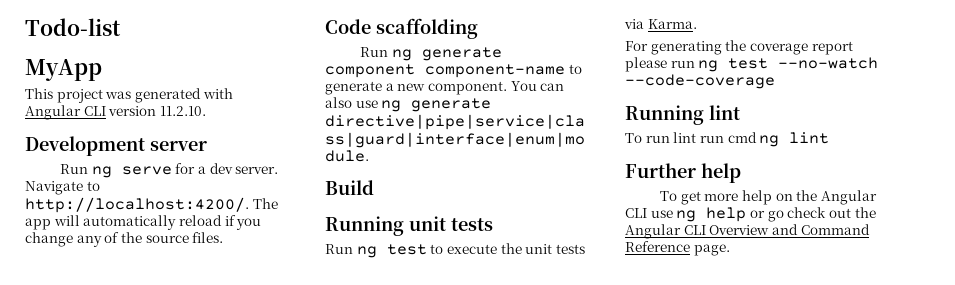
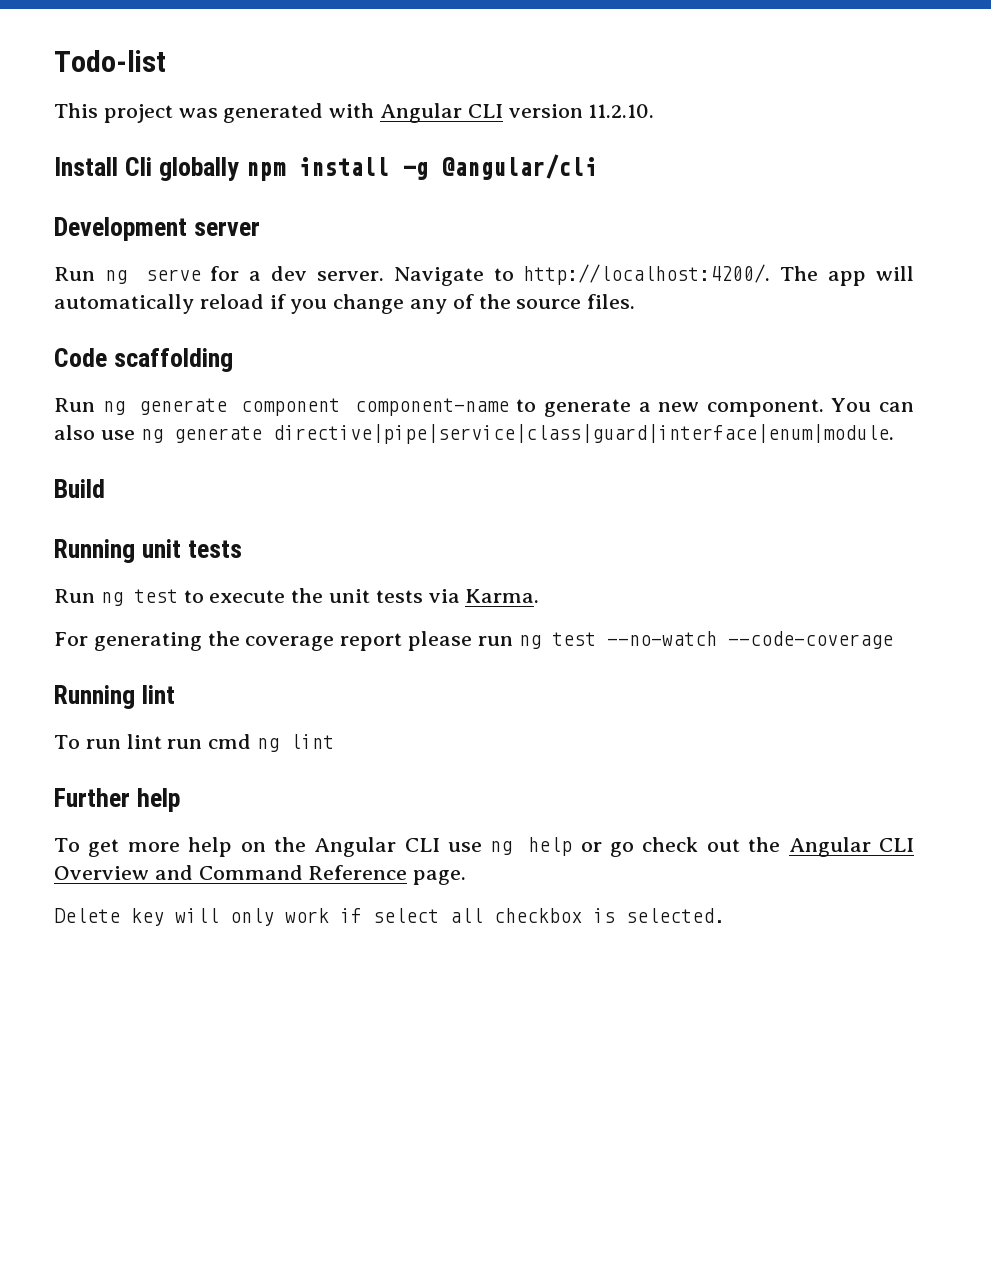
- MyApp
+ Install Cli globally npm install -g @angular/cli
+ Delete key will only work if select all checkbox is selected.

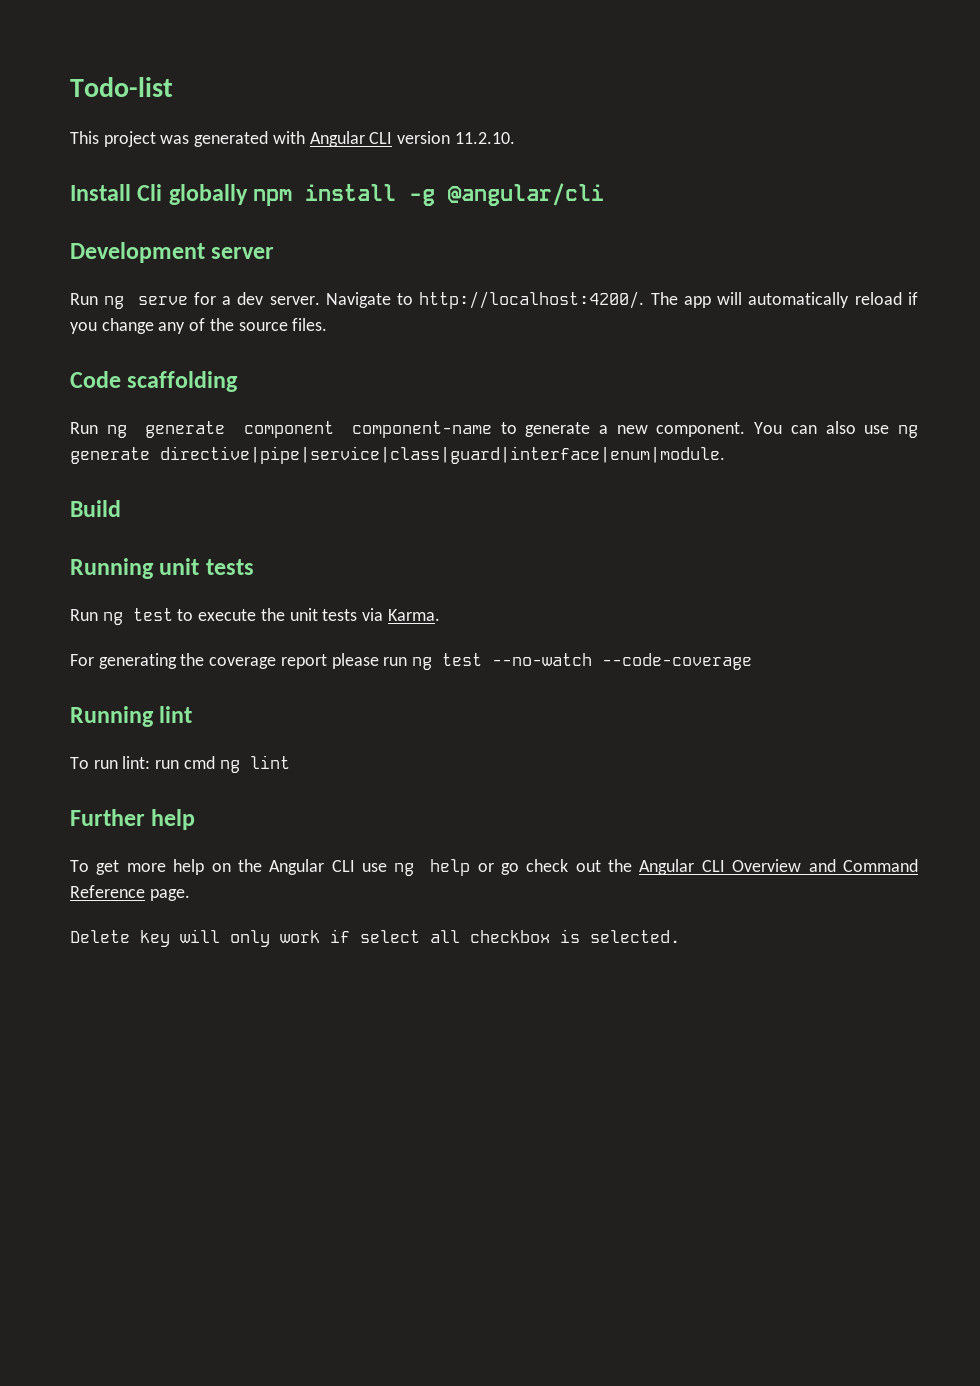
- To run lint run cmd ng lint
+ To run lint: run cmd ng lint

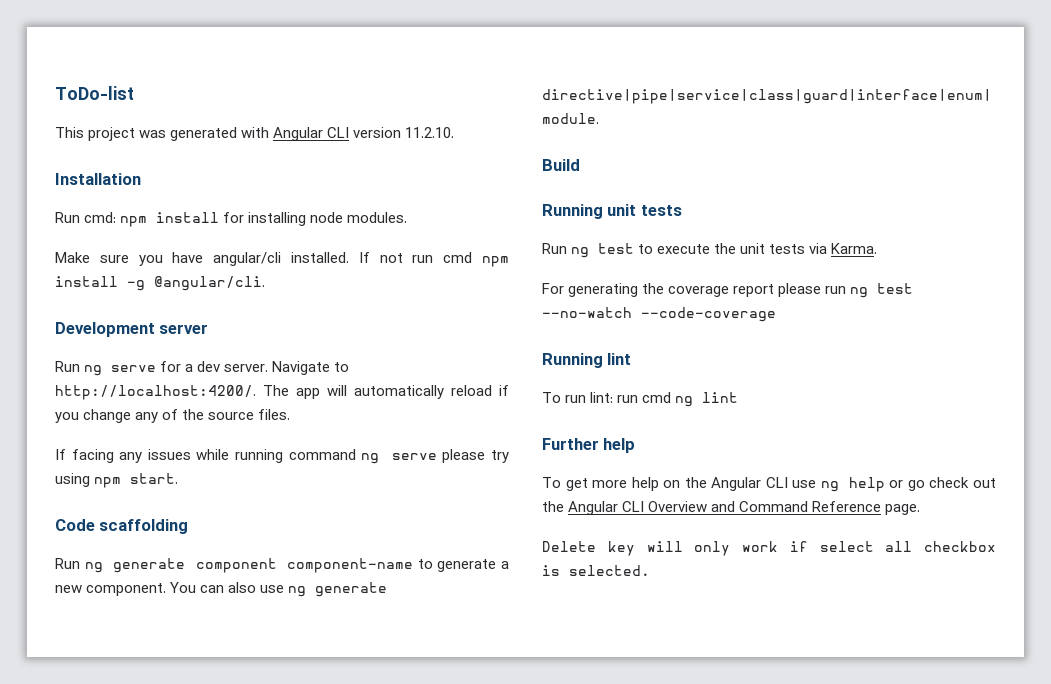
- Todo-list
+ ToDo-list
- Install Cli globally npm install -g @angular/cli
+ Installation
+ Run cmd: npm install for installing node modules.
+ Make sure you have angular/cli installed. If not run cmd npm install -g @angular/cli.
+ If facing any issues while running command ng serve please try using npm start.

